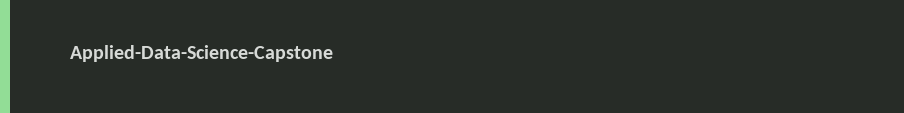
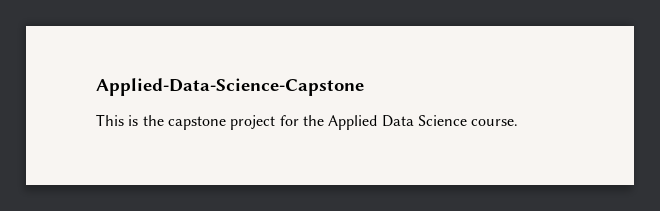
+ This is the capstone project for the Applied Data Science course.

